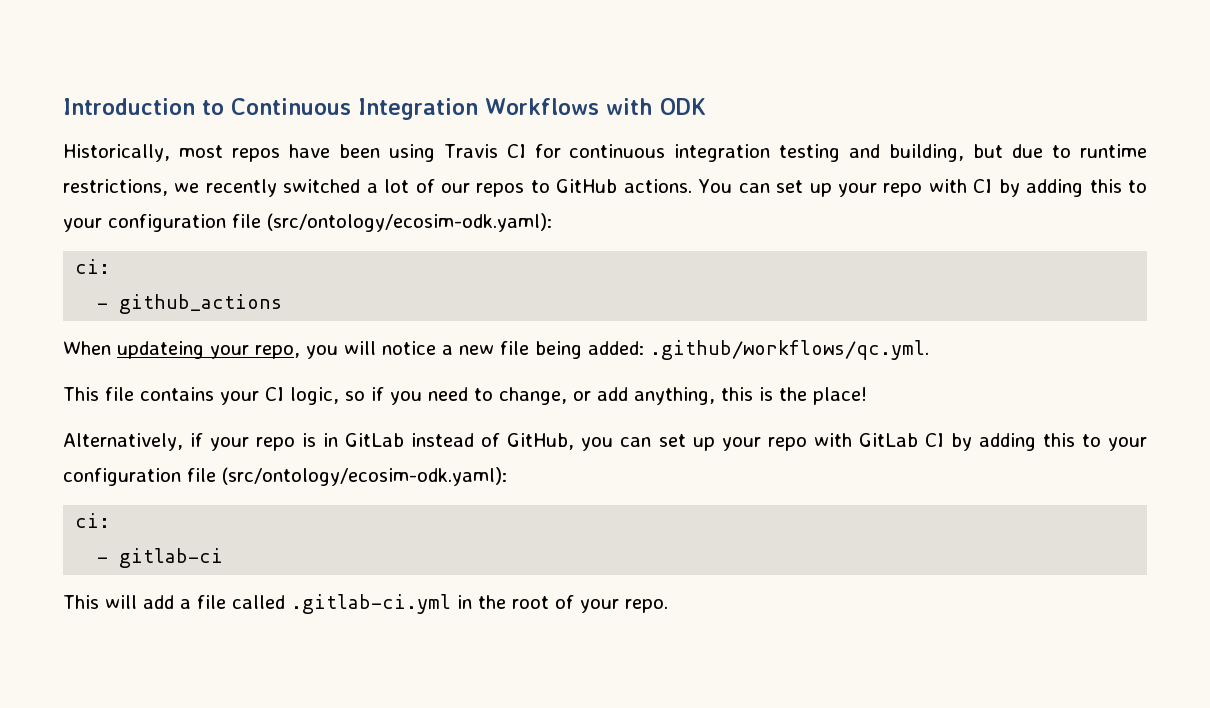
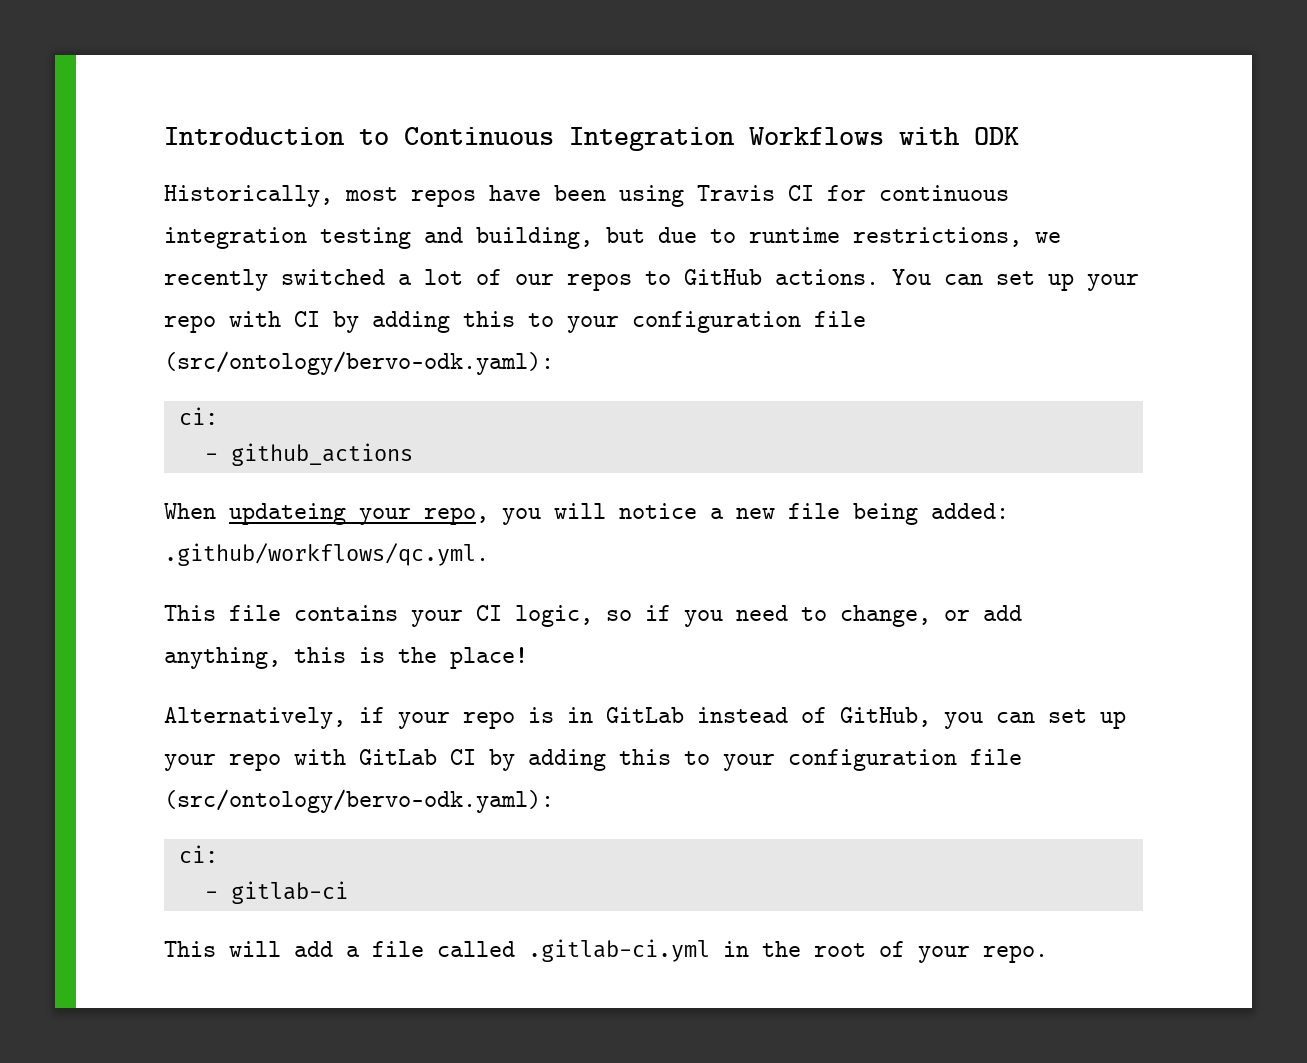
- You can set up your repo with CI by adding this to your configuration file (src/ontology/ecosim-odk.yaml):
+ You can set up your repo with CI by adding this to your configuration file (src/ontology/bervo-odk.yaml):
- Alternatively, if your repo is in GitLab instead of GitHub, you can set up your repo with GitLab CI by adding this to your configuration file (src/ontology/ecosim-odk.yaml):
+ Alternatively, if your repo is in GitLab instead of GitHub, you can set up your repo with GitLab CI by adding this to your configuration file (src/ontology/bervo-odk.yaml):

